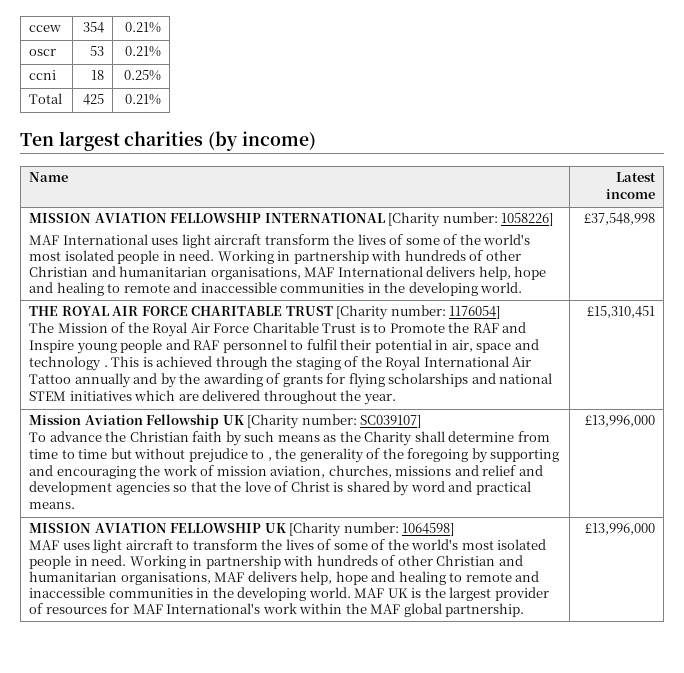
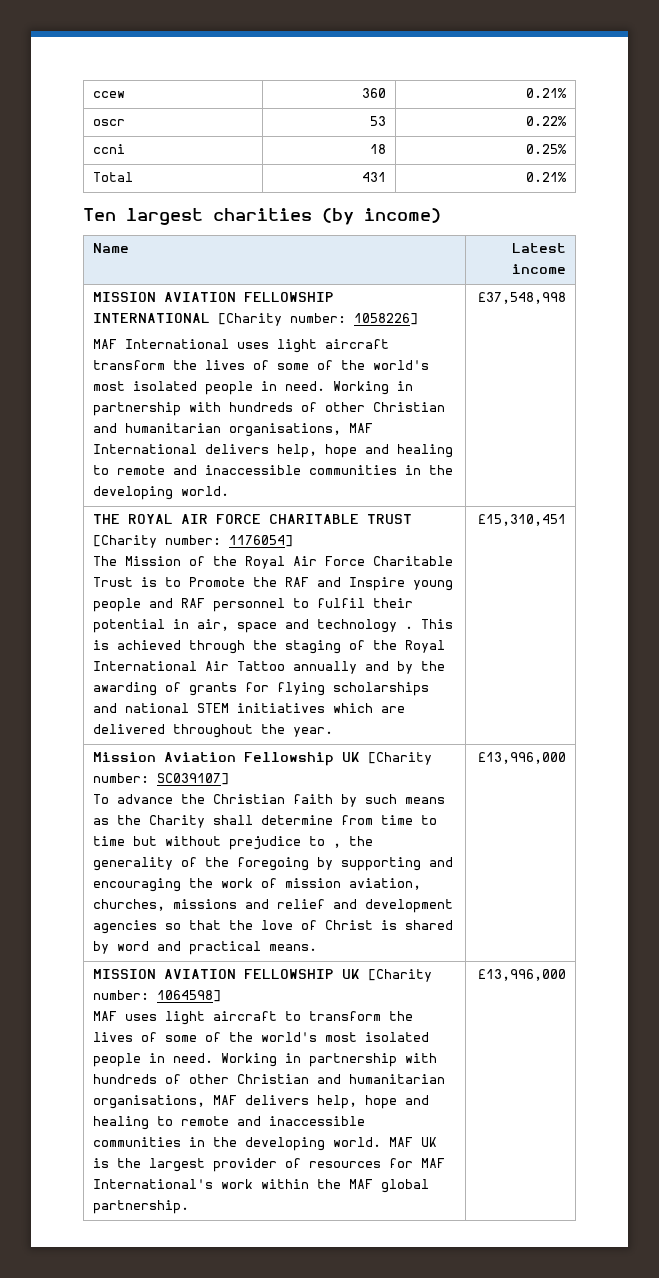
- ccew | 354 | 0.21%
+ ccew | 360 | 0.21%
- oscr | 53 | 0.21%
+ oscr | 53 | 0.22%
- Total | 425 | 0.21%
+ Total | 431 | 0.21%

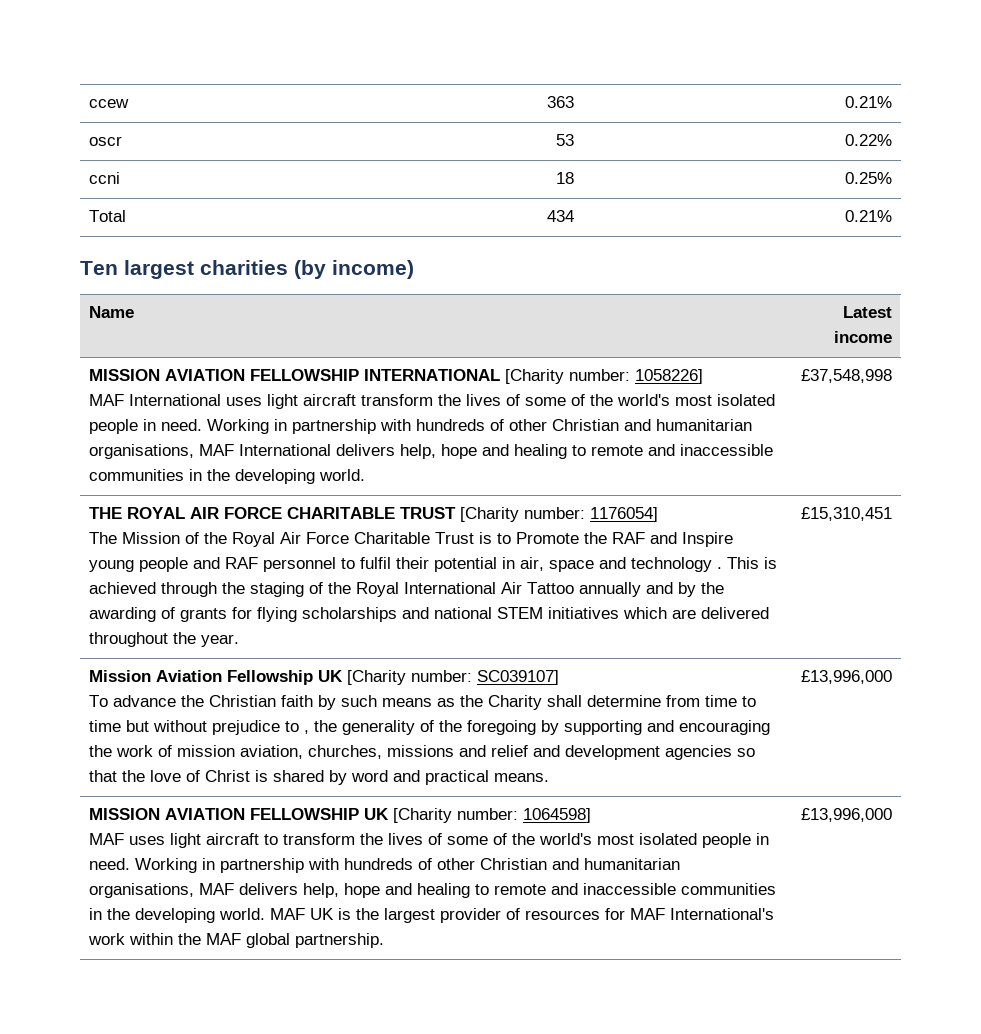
- ccew | 360 | 0.21%
+ ccew | 363 | 0.21%
- Total | 431 | 0.21%
+ Total | 434 | 0.21%

